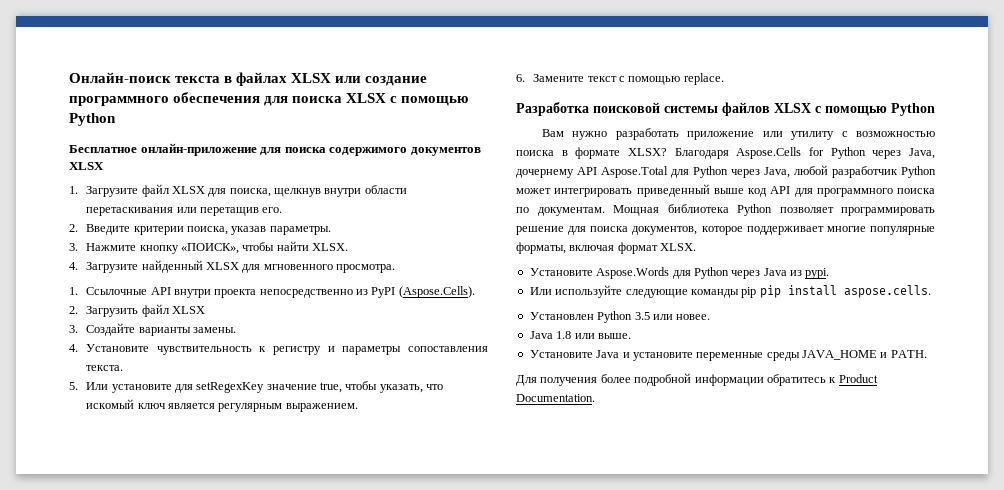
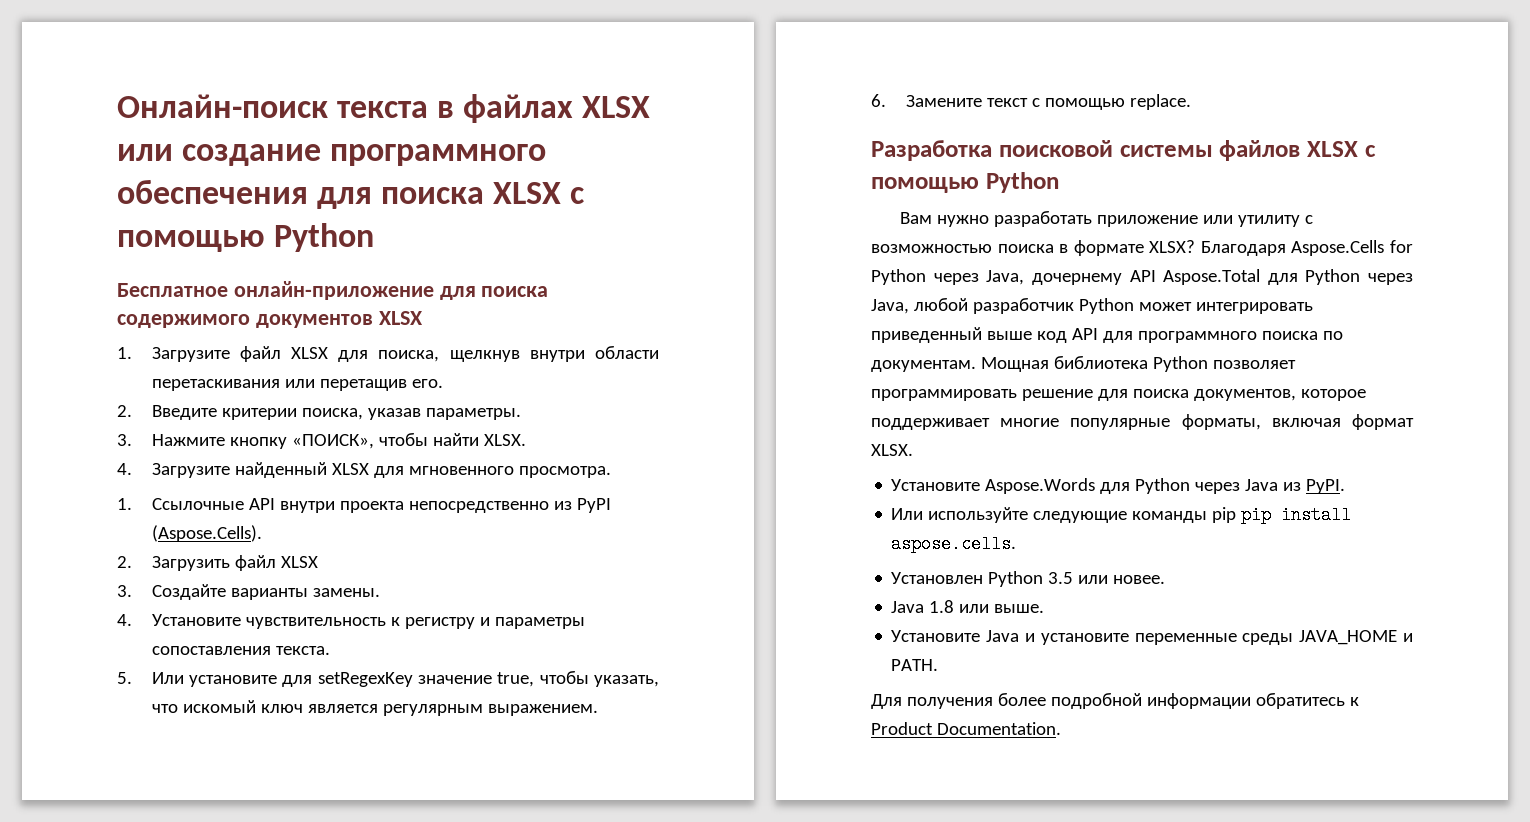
- Установите Aspose.Words для Python через Java из pypi.
+ Установите Aspose.Words для Python через Java из PyPI.

